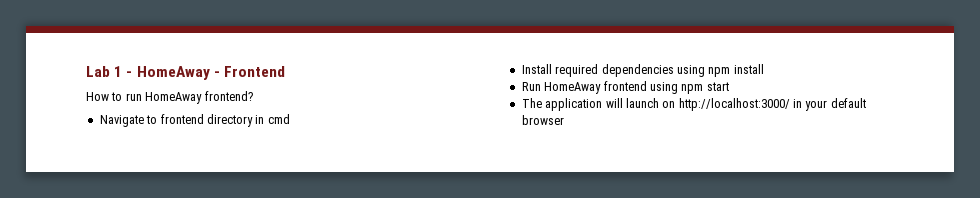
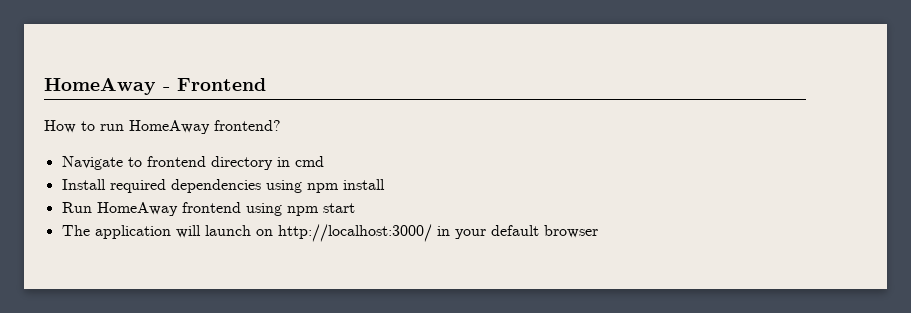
- Lab 1 - HomeAway - Frontend
+ HomeAway - Frontend

